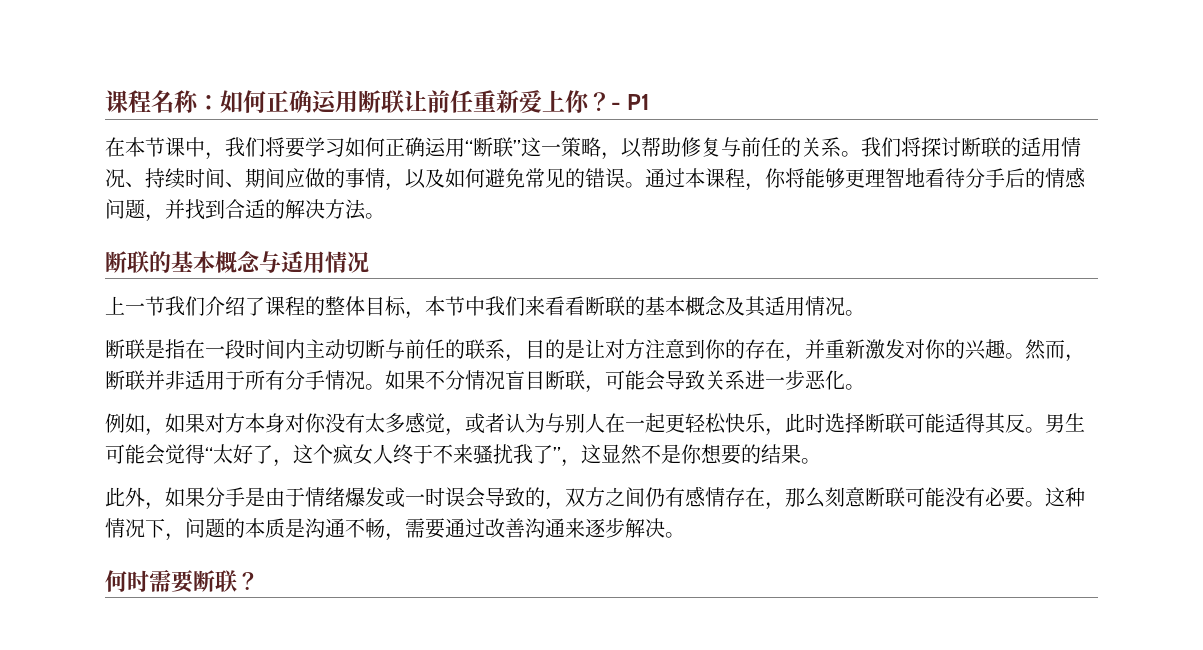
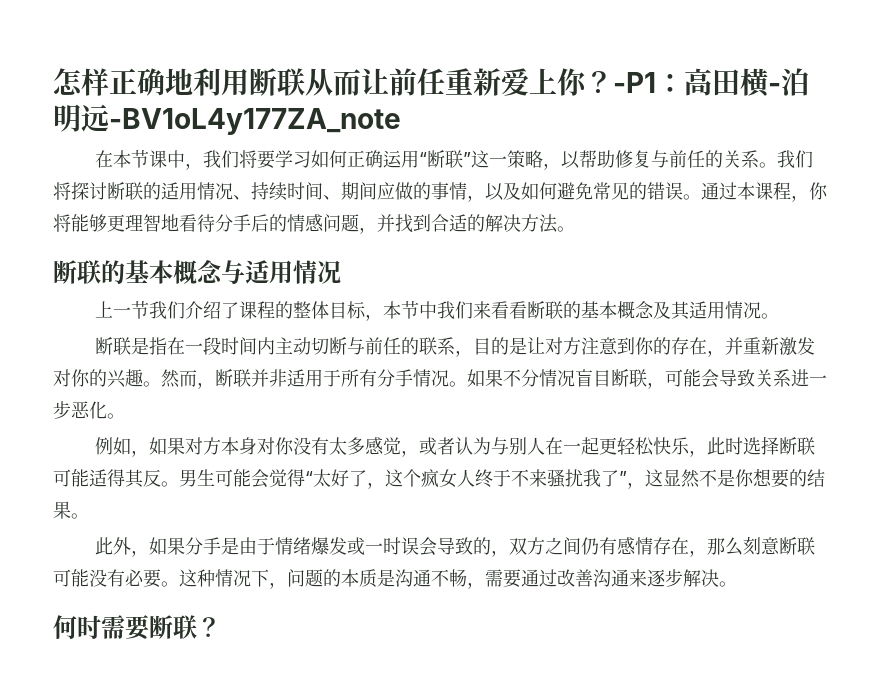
- 课程名称：如何正确运用断联让前任重新爱上你？
+ 怎样正确地利用断联从而让前任重新爱上你？
- - P1
+ -P1：高田横-泊明远-BV1oL4y177ZA_note

